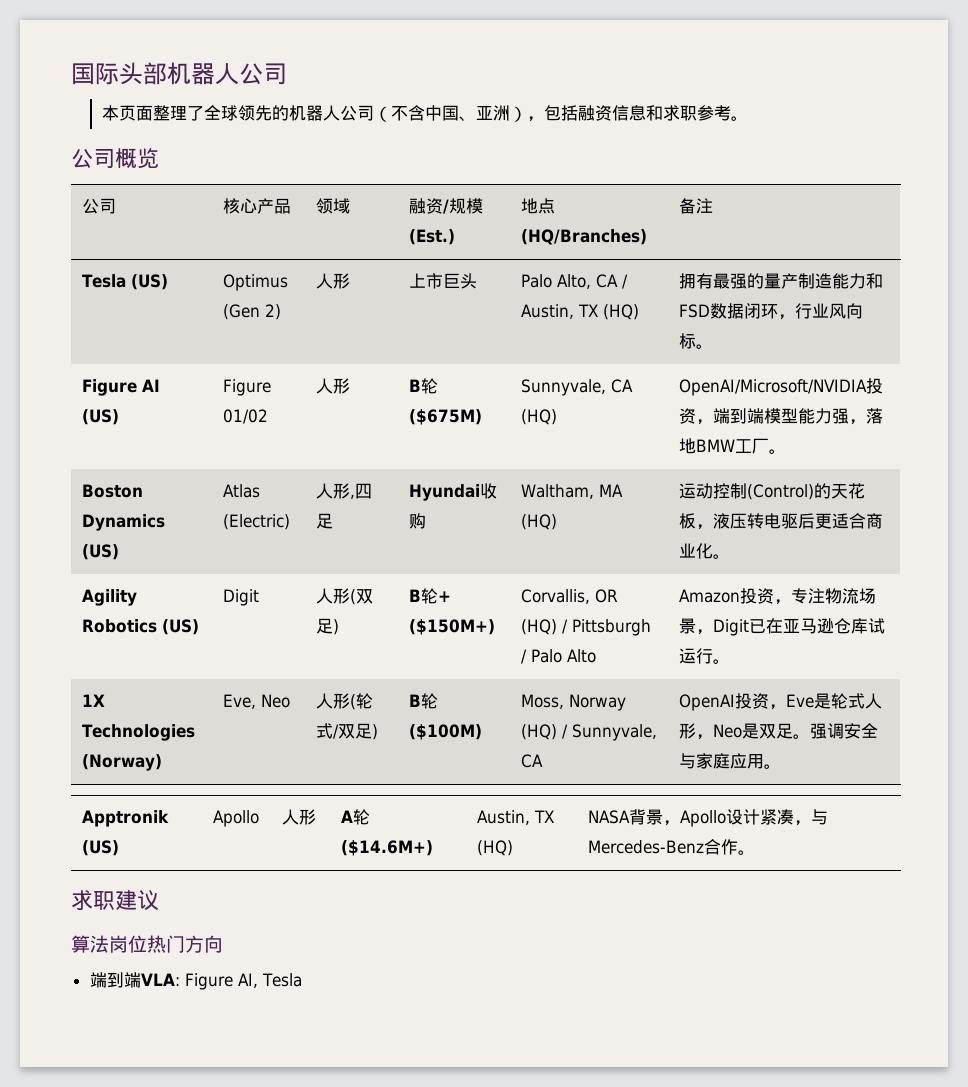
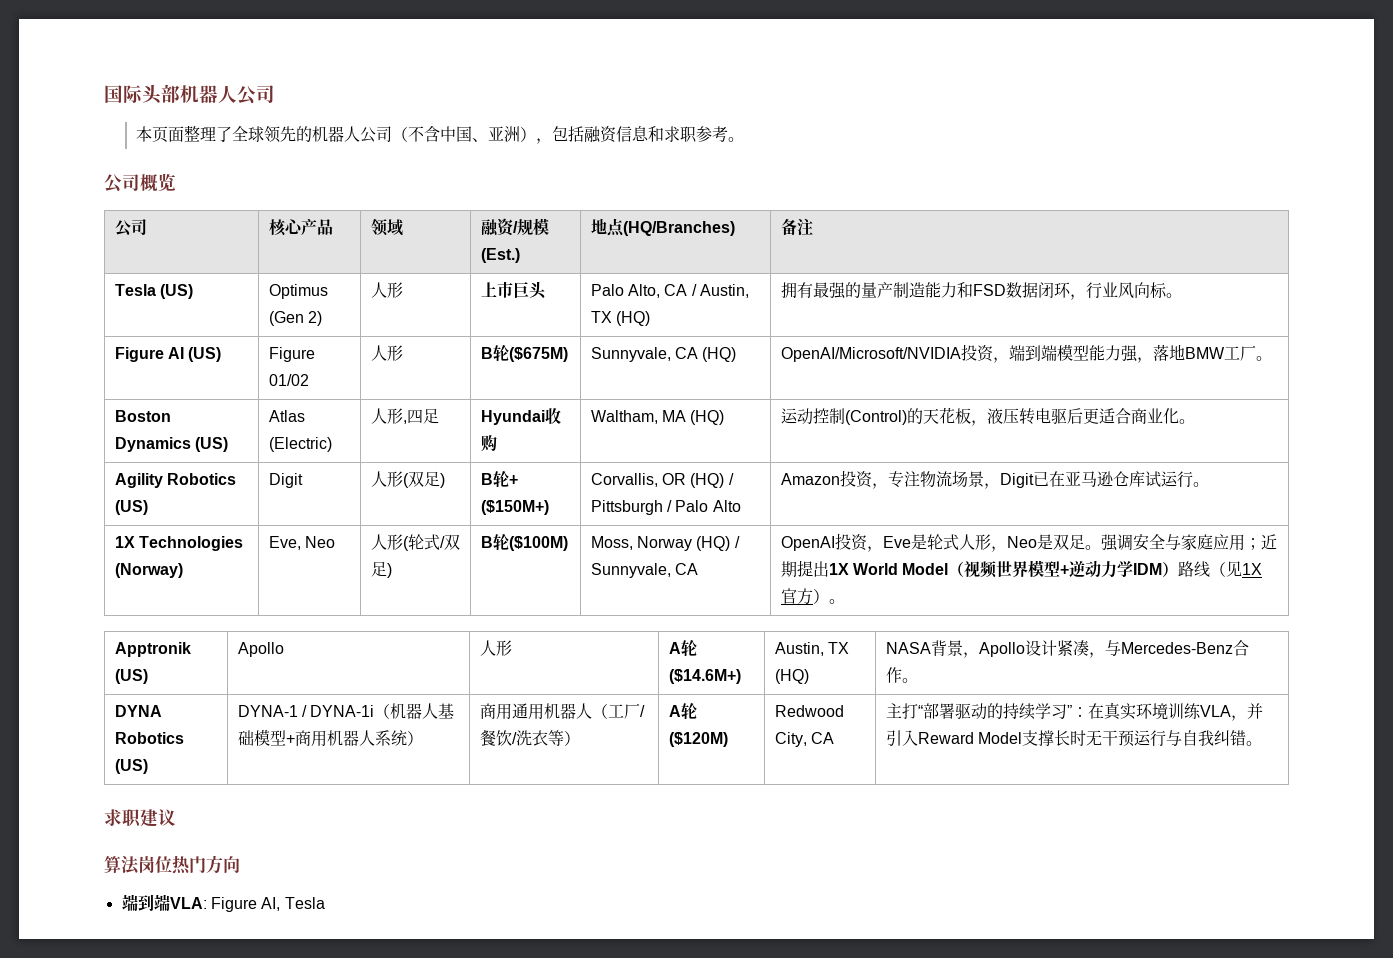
- 强调安全与家庭应用。
+ 强调安全与家庭应用；近期提出1X World Model（视频世界模型+逆动力学IDM）路线（见1X官方）。
+ DYNA Robotics (US) | DYNA-1 / DYNA-1i（机器人基础模型+商用机器人系统） | 商用通用机器人（工厂/餐饮/洗衣等） | A轮($120M) | Redwood City, CA | 主打“部署驱动的持续学习”：在真实环境训练VLA，并引入Reward Model支撑长时无干预运行与自我纠错。

